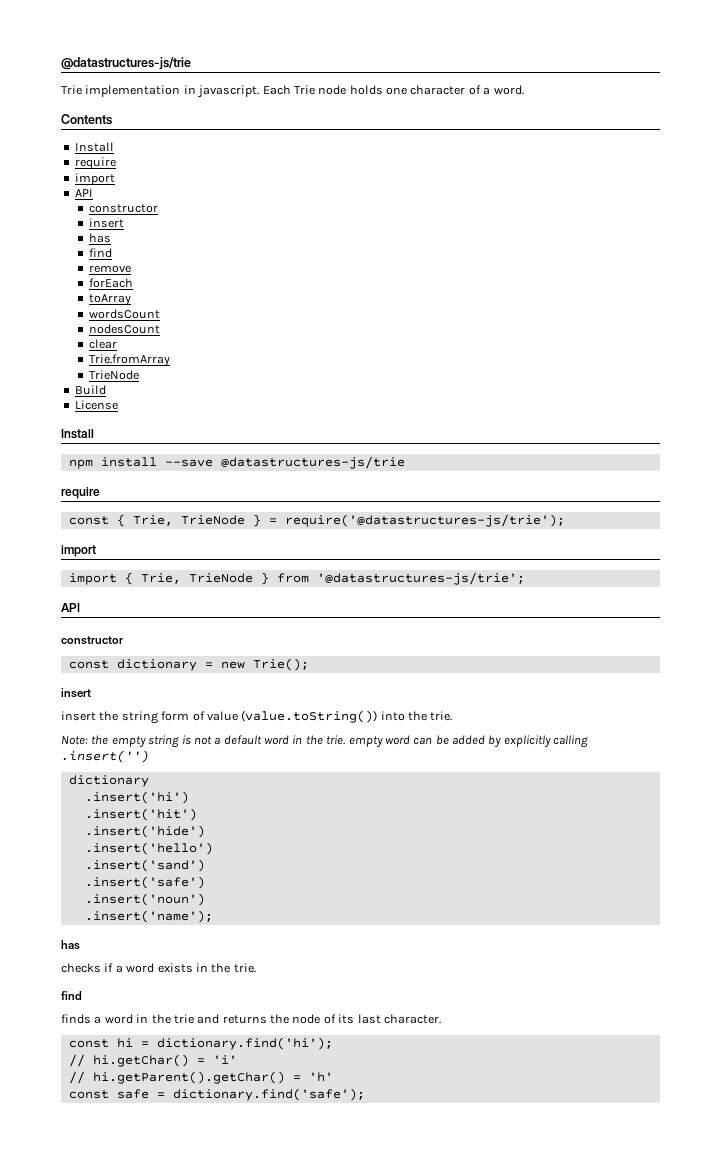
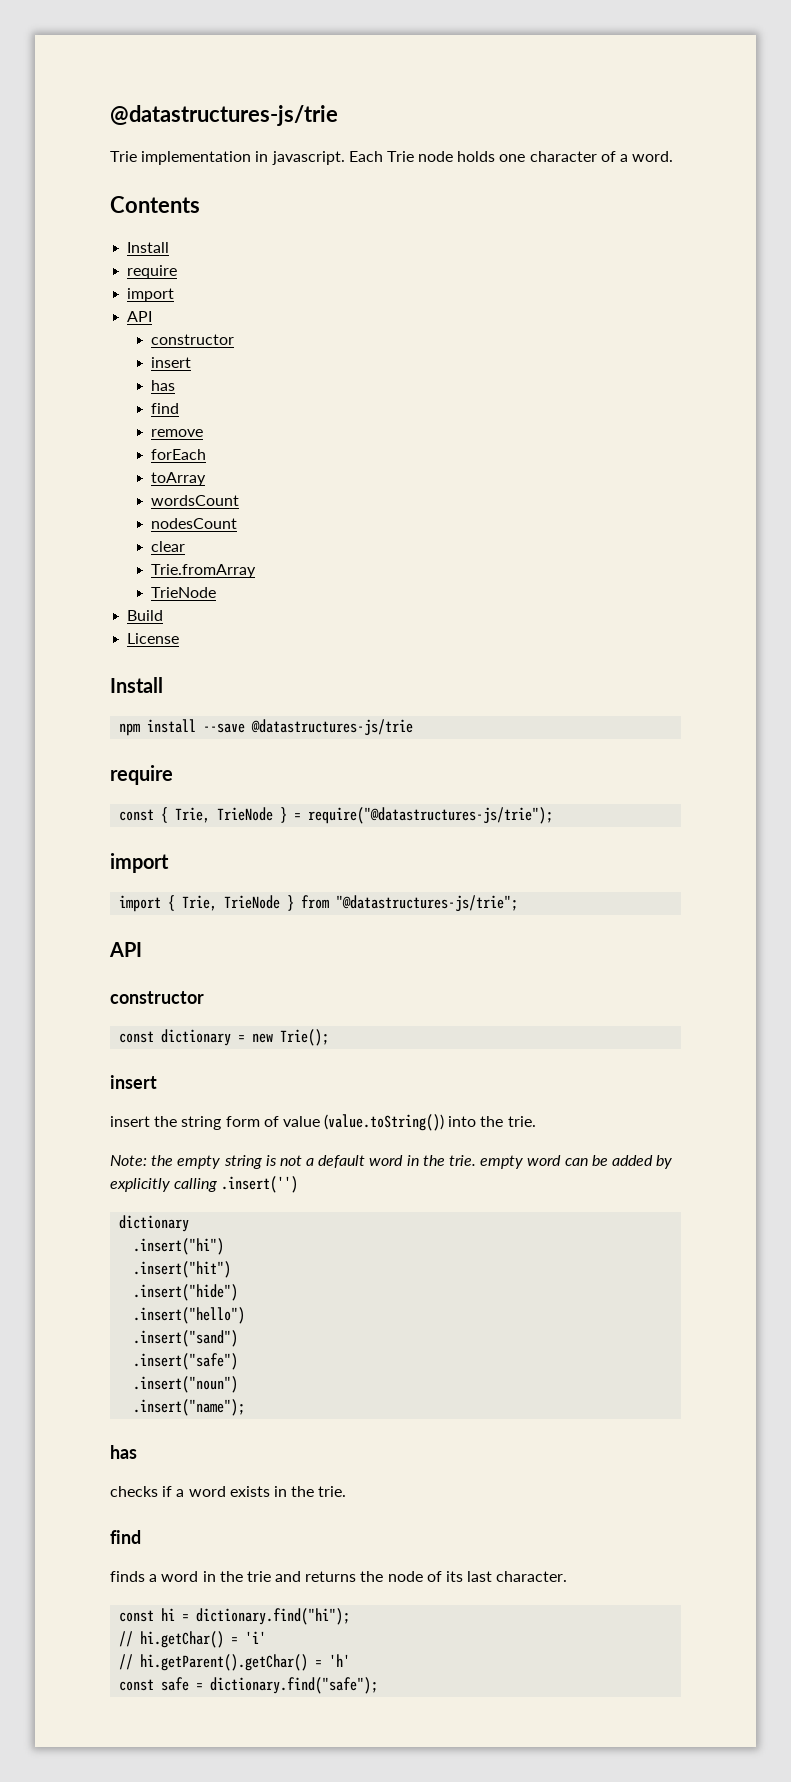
- const { Trie, TrieNode } = require('@datastructures-js/trie');
+ const { Trie, TrieNode } = require("@datastructures-js/trie");
- import { Trie, TrieNode } from '@datastructures-js/trie';
+ import { Trie, TrieNode } from "@datastructures-js/trie";
- .insert('hi')
- .insert('hit')
- .insert('hide')
- .insert('hello')
- .insert('sand')
- .insert('safe')
- .insert('noun')
- .insert('name');
+ .insert("hi")
+ .insert("hit")
+ .insert("hide")
+ .insert("hello")
+ .insert("sand")
+ .insert("safe")
+ .insert("noun")
+ .insert("name");
- const hi = dictionary.find('hi');
+ const hi = dictionary.find("hi");
- const safe = dictionary.find('safe');
+ const safe = dictionary.find("safe");

